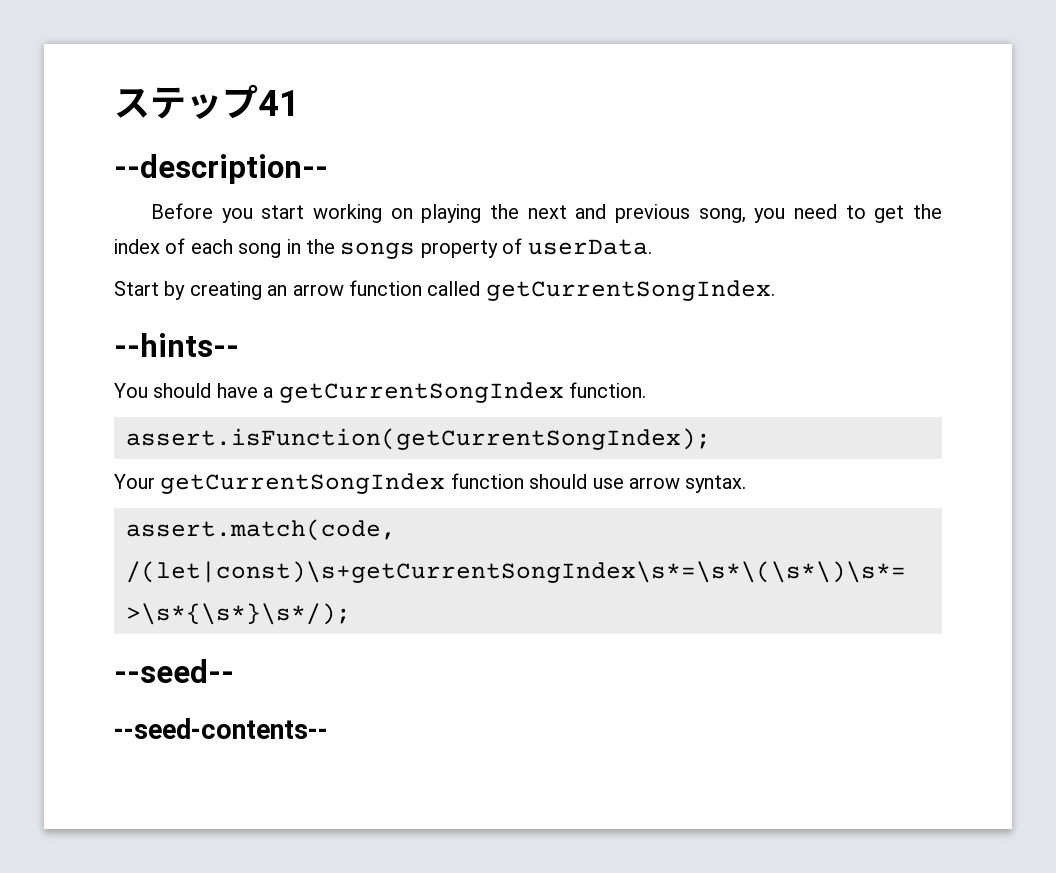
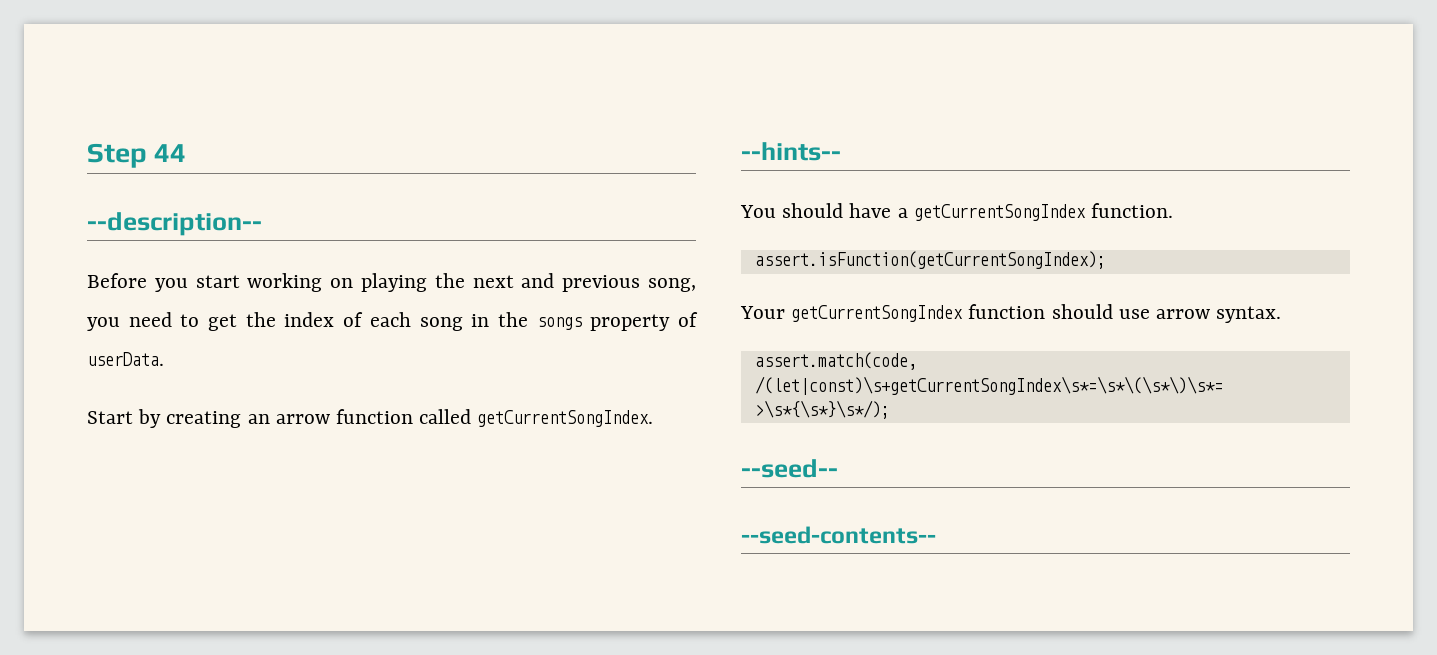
- ステップ41
+ Step 44

